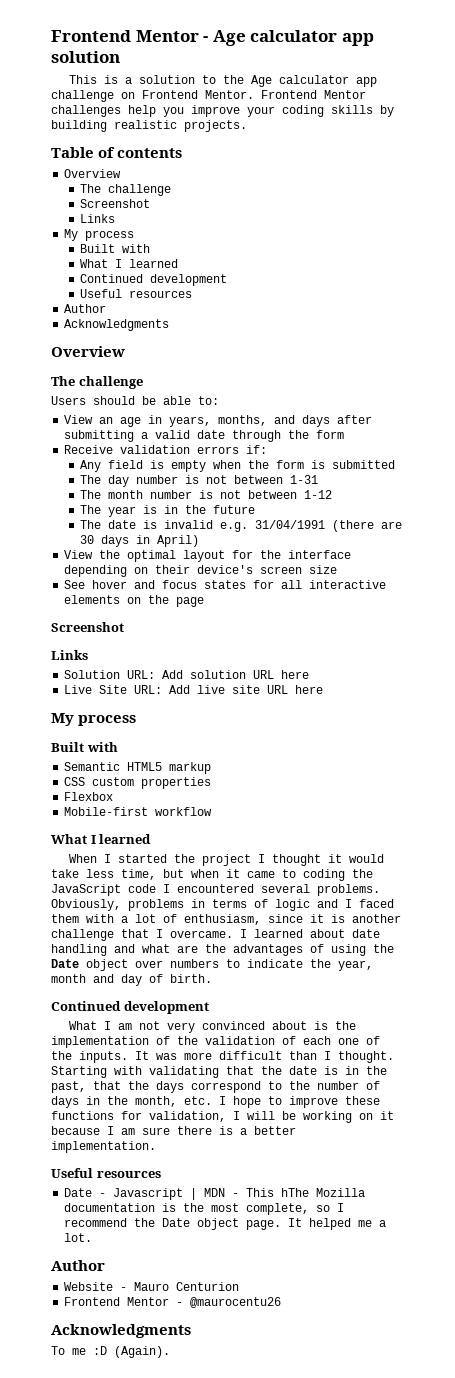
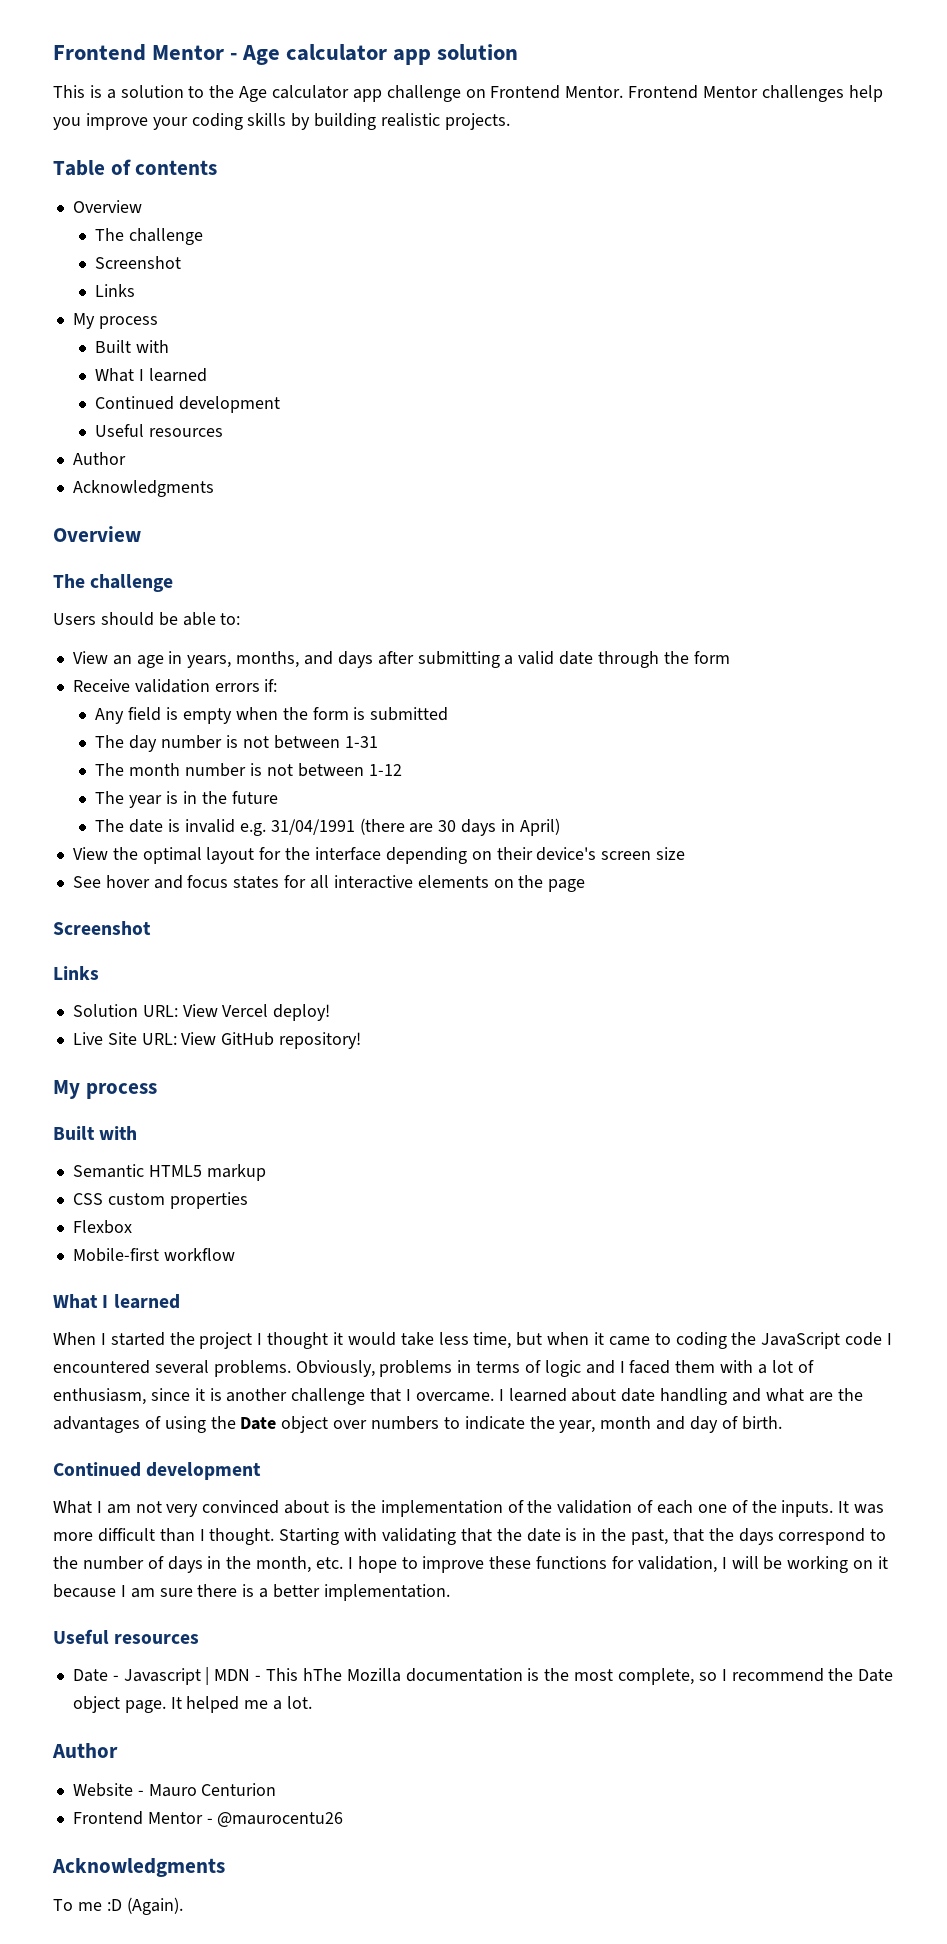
- Solution URL: Add solution URL here
+ Solution URL: View Vercel deploy!
- Live Site URL: Add live site URL here
+ Live Site URL: View GitHub repository!

